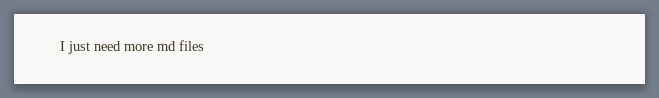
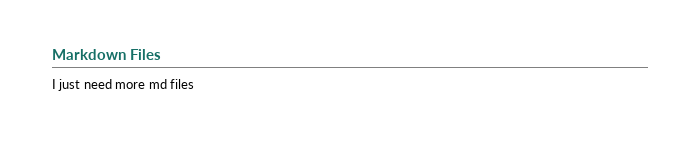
+ Markdown Files

